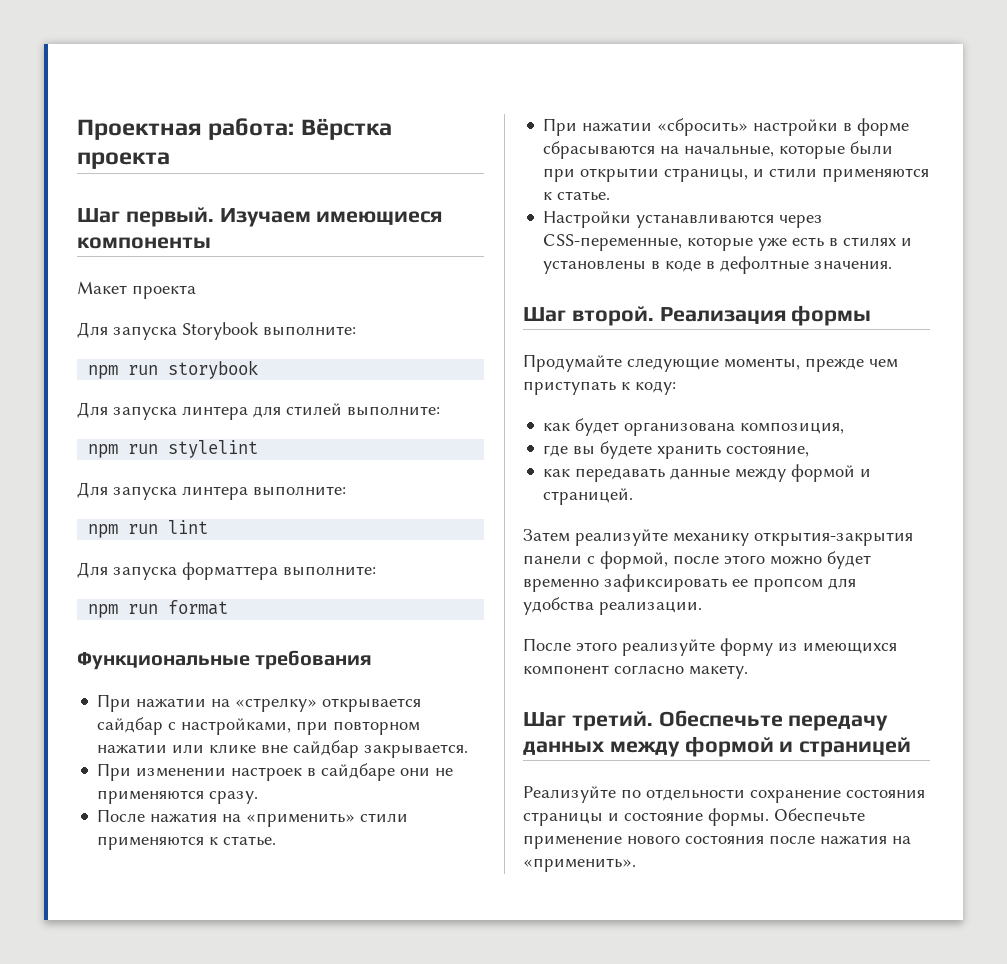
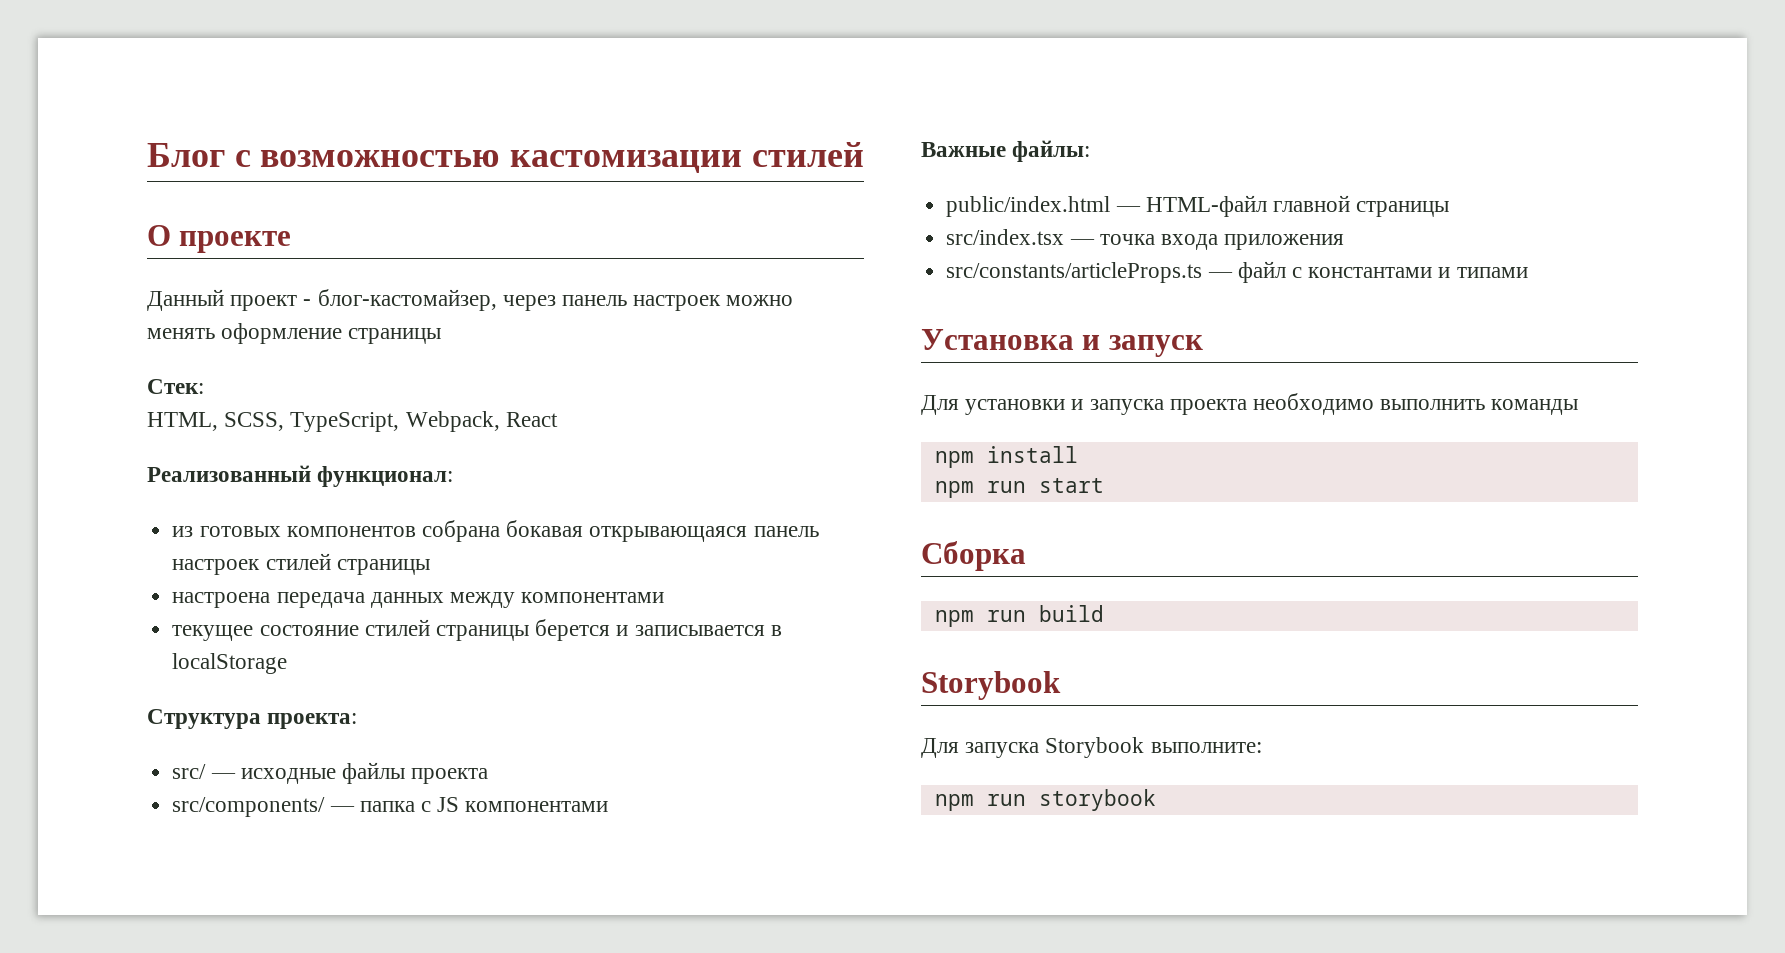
- Проектная работа: Вёрстка проекта
- Шаг первый. Изучаем имеющиеся компоненты
- Макет проекта
+ Блог с возможностью кастомизации стилей
+ О проекте
+ Данный проект - блог-кастомайзер, через панель настроек можно менять оформление страницы
+ Стек:
+ HTML, SCSS, TypeScript, Webpack, React
+ Реализованный функционал:
+ из готовых компонентов собрана бокавая открывающаяся панель настроек стилей страницы
+ настроена передача данных между компонентами
+ текущее состояние стилей страницы берется и записывается в localStorage
+ Структура проекта:
+ src/ — исходные файлы проекта
+ src/components/ — папка с JS компонентами
+ Важные файлы:
+ public/index.html — HTML-файл главной страницы
+ src/index.tsx — точка входа приложения
+ src/constants/articleProps.ts — файл с константами и типами
+ Установка и запуск
+ Для установки и запуска проекта необходимо выполнить команды
+ npm install
+ npm run start
+ Сборка
+ npm run build
+ Storybook
- Для запуска линтера для стилей выполните:
- npm run stylelint
- Для запуска линтера выполните:
- npm run lint
- Для запуска форматтера выполните:
- npm run format
- Функциональные требования
- При нажатии на «стрелку» открывается сайдбар с настройками, при повторном нажатии или клике вне сайдбар закрывается.
- При изменении настроек в сайдбаре они не применяются сразу.
- После нажатия на «применить» стили применяются к статье.
- При нажатии «сбросить» настройки в форме сбрасываются на начальные, которые были при открытии страницы, и стили применяются к статье.
- Настройки устанавливаются через CSS-переменные, которые уже есть в стилях и установлены в коде в дефолтные значения.
- Шаг второй. Реализация формы
- Продумайте следующие моменты, прежде чем приступать к коду:
- как будет организована композиция,
- где вы будете хранить состояние,
- как передавать данные между формой и страницей.
- Затем реализуйте механику открытия-закрытия панели с формой, после этого можно будет временно зафиксировать ее пропсом для удобства реализации.
- После этого реализуйте форму из имеющихся компонент согласно макету.
- Шаг третий. Обеспечьте передачу данных между формой и страницей
- Реализуйте по отдельности сохранение состояния страницы и состояние формы. Обеспечьте применение нового состояния после нажатия на «применить».

